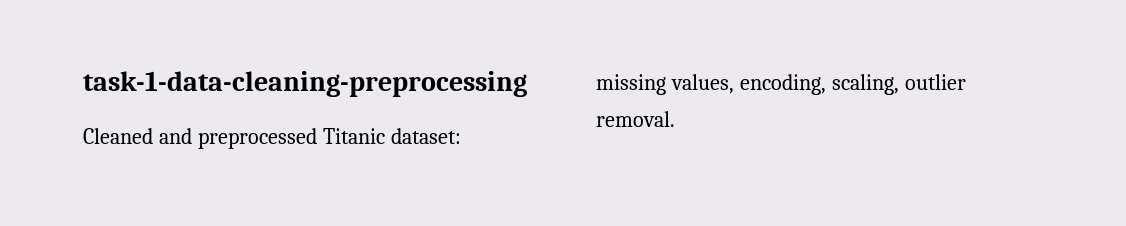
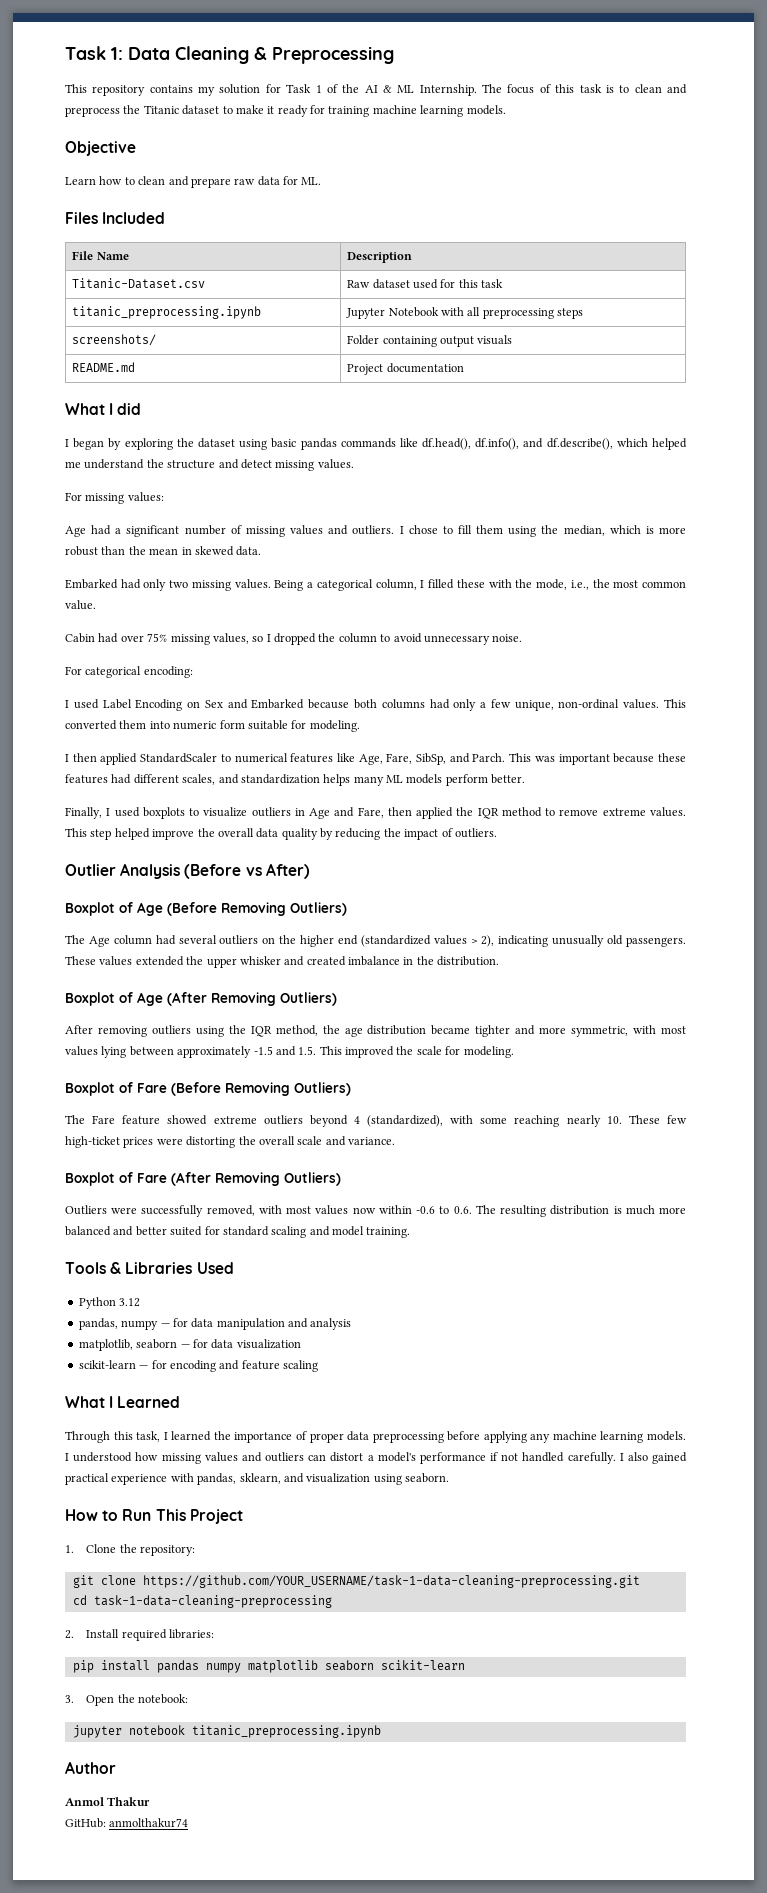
- task-1-data-cleaning-preprocessing
- Cleaned and preprocessed Titanic dataset: missing values, encoding, scaling, outlier removal.
+ Task 1: Data Cleaning & Preprocessing
+ This repository contains my solution for Task 1 of the AI & ML Internship. The focus of this task is to clean and preprocess the Titanic dataset to make it ready for training machine learning models.
+ Objective
+ Learn how to clean and prepare raw data for ML.
+ Files Included
+ File Name | Description
+ Titanic-Dataset.csv | Raw dataset used for this task
+ titanic_preprocessing.ipynb | Jupyter Notebook with all preprocessing steps
+ screenshots/ | Folder containing output visuals
+ README.md | Project documentation
+ What I did
+ I began by exploring the dataset using basic pandas commands like df.head(), df.info(), and df.describe(), which helped me understand the structure and detect missing values.
+ For missing values:
+ Age had a significant number of missing values and outliers. I chose to fill them using the median, which is more robust than the mean in skewed data.
+ Embarked had only two missing values. Being a categorical column, I filled these with the mode, i.e., the most common value.
+ Cabin had over 75% missing values, so I dropped the column to avoid unnecessary noise.
+ For categorical encoding:
+ I used Label Encoding on Sex and Embarked because both columns had only a few unique, non-ordinal values. This converted them into numeric form suitable for modeling.
+ I then applied StandardScaler to numerical features like Age, Fare, SibSp, and Parch. This was important because these features had different scales, and standardization helps many ML models perform better.
+ Finally, I used boxplots to visualize outliers in Age and Fare, then applied the IQR method to remove extreme values. This step helped improve the overall data quality by reducing the impact of outliers.
+ Outlier Analysis (Before vs After)
+ Boxplot of Age (Before Removing Outliers)
+ The Age column had several outliers on the higher end (standardized values > 2), indicating unusually old passengers. These values extended the upper whisker and created imbalance in the distribution.
+ Boxplot of Age (After Removing Outliers)
+ After removing outliers using the IQR method, the age distribution became tighter and more symmetric, with most values lying between approximately -1.5 and 1.5. This improved the scale for modeling.
+ Boxplot of Fare (Before Removing Outliers)
+ The Fare feature showed extreme outliers beyond 4 (standardized), with some reaching nearly 10. These few high-ticket prices were distorting the overall scale and variance.
+ Boxplot of Fare (After Removing Outliers)
+ Outliers were successfully removed, with most values now within -0.6 to 0.6. The resulting distribution is much more balanced and better suited for standard scaling and model training.
+ Tools & Libraries Used
+ Python 3.12
+ pandas, numpy — for data manipulation and analysis
+ matplotlib, seaborn — for data visualization
+ scikit-learn — for encoding and feature scaling
+ What I Learned
+ Through this task, I learned the importance of proper data preprocessing before applying any machine learning models. I understood how missing values and outliers can distort a model's performance if not handled carefully. I also gained practical experience with pandas, sklearn, and visualization using seaborn.
+ How to Run This Project
+ 1. Clone the repository:
+ git clone https://github.com/YOUR_USERNAME/task-1-data-cleaning-preprocessing.git
+ cd task-1-data-cleaning-preprocessing
+ 2. Install required libraries:
+ pip install pandas numpy matplotlib seaborn scikit-learn
+ 3. Open the notebook:
+ jupyter notebook titanic_preprocessing.ipynb
+ Author
+ Anmol Thakur
+ GitHub: anmolthakur74

